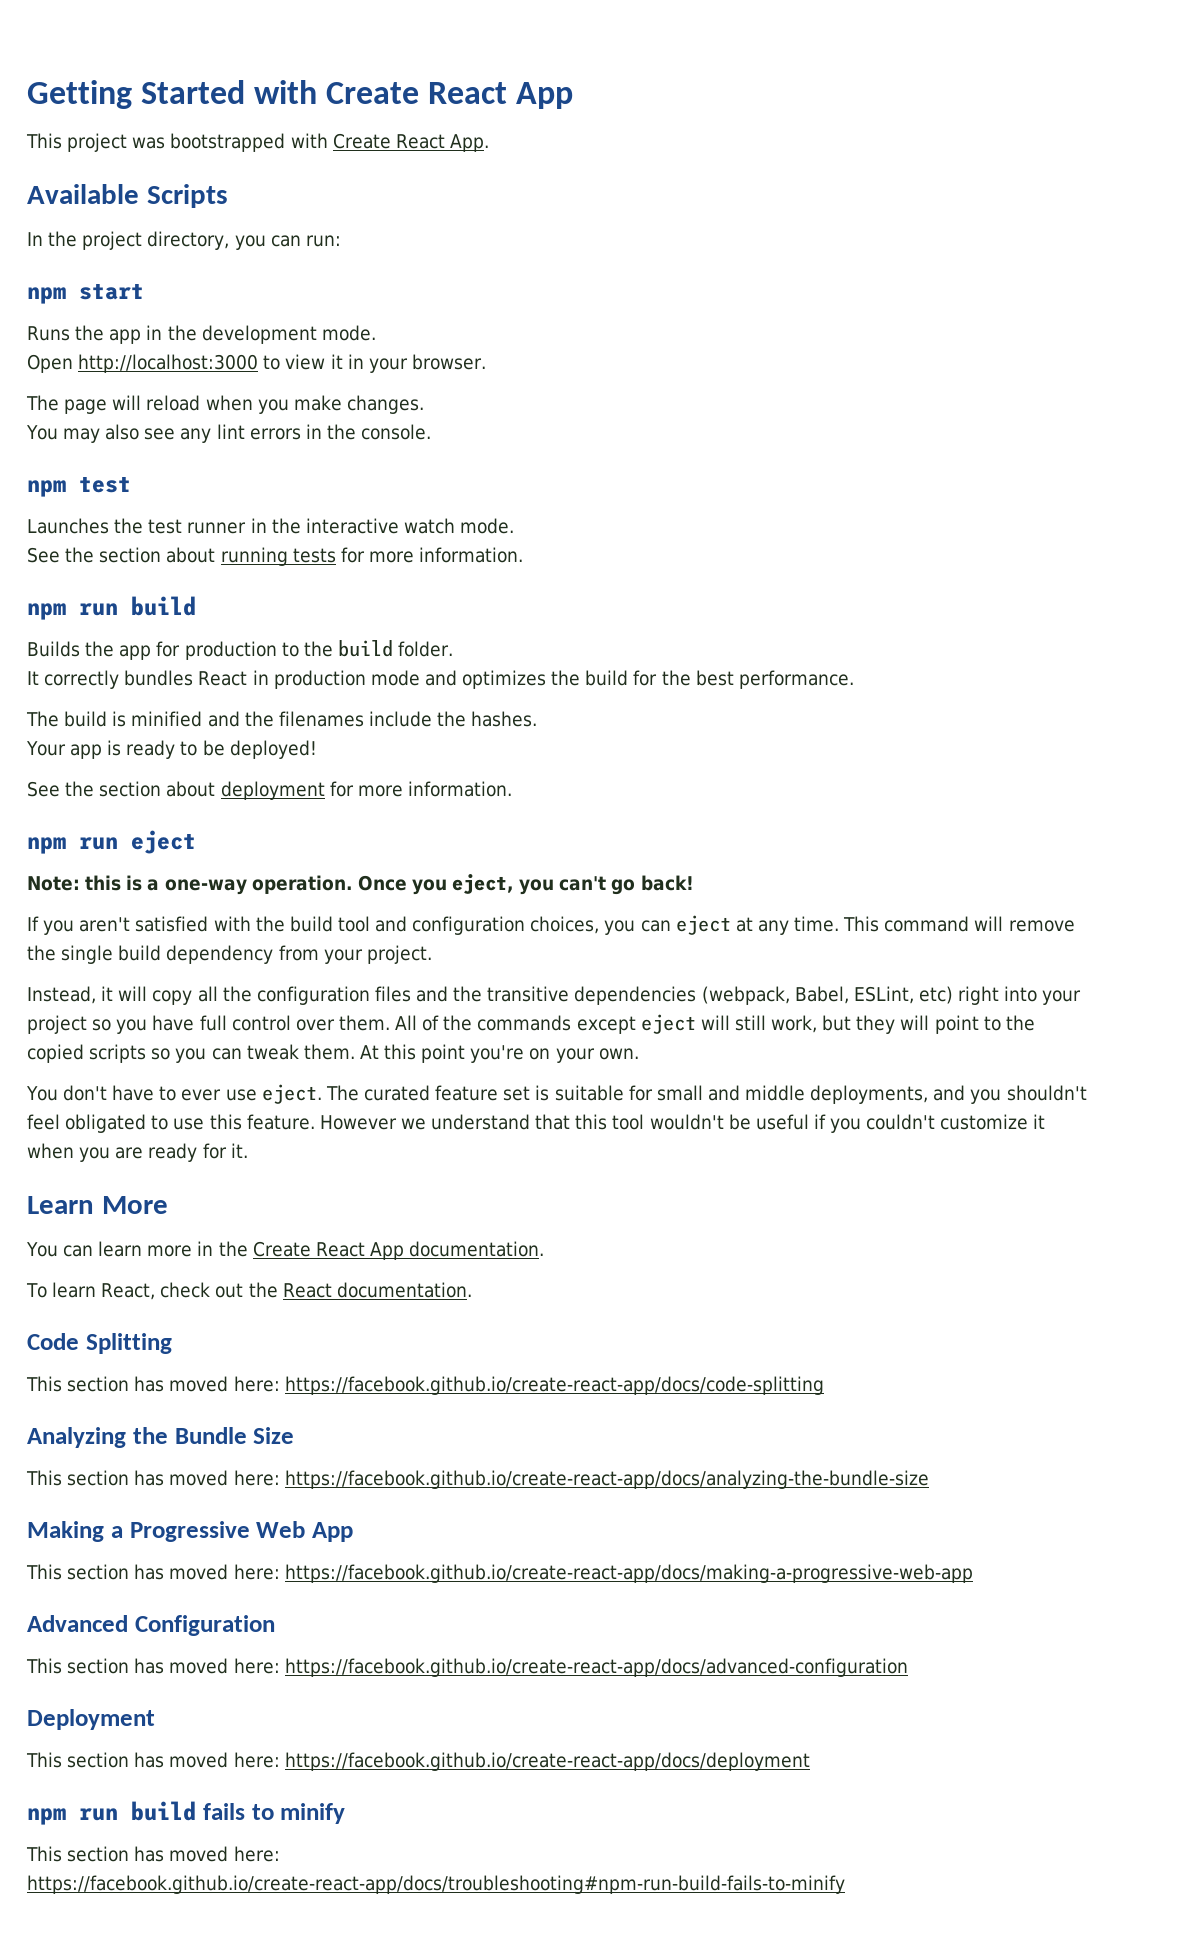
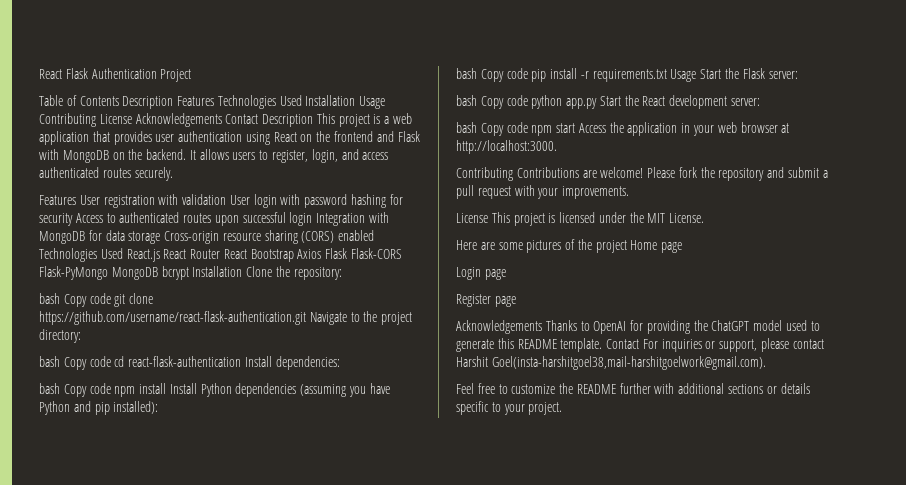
- Getting Started with Create React App
- This project was bootstrapped with Create React App.
- Available Scripts
- In the project directory, you can run:
- npm start
- Runs the app in the development mode.
- Open http://localhost:3000 to view it in your browser.
- The page will reload when you make changes.
- You may also see any lint errors in the console.
- npm test
- Launches the test runner in the interactive watch mode.
- See the section about running tests for more information.
- npm run build
- Builds the app for production to the build folder.
- It correctly bundles React in production mode and optimizes the build for the best performance.
- The build is minified and the filenames include the hashes.
- Your app is ready to be deployed!
- See the section about deployment for more information.
- npm run eject
- Note: this is a one-way operation. Once you eject, you can't go back!
- If you aren't satisfied with the build tool and configuration choices, you can eject at any time. This command will remove the single build dependency from your project.
- Instead, it will copy all the configuration files and the transitive dependencies (webpack, Babel, ESLint, etc) right into your project so you have full control over them. All of the commands except eject will still work, but they will point to the copied scripts so you can tweak them. At this point you're on your own.
- You don't have to ever use eject. The curated feature set is suitable for small and middle deployments, and you shouldn't feel obligated to use this feature. However we understand that this tool wouldn't be useful if you couldn't customize it when you are ready for it.
- Learn More
- You can learn more in the Create React App documentation.
- To learn React, check out the React documentation.
- Code Splitting
- This section has moved here: https://facebook.github.io/create-react-app/docs/code-splitting
- Analyzing the Bundle Size
- This section has moved here: https://facebook.github.io/create-react-app/docs/analyzing-the-bundle-size
- Making a Progressive Web App
- This section has moved here: https://facebook.github.io/create-react-app/docs/making-a-progressive-web-app
- Advanced Configuration
- This section has moved here: https://facebook.github.io/create-react-app/docs/advanced-configuration
- Deployment
- This section has moved here: https://facebook.github.io/create-react-app/docs/deployment
- npm run build fails to minify
- This section has moved here: https://facebook.github.io/create-react-app/docs/troubleshooting#npm-run-build-fails-to-minify
+ React Flask Authentication Project
+ Table of Contents Description Features Technologies Used Installation Usage Contributing License Acknowledgements Contact Description This project is a web application that provides user authentication using React on the frontend and Flask with MongoDB on the backend. It allows users to register, login, and access authenticated routes securely.
+ Features User registration with validation User login with password hashing for security Access to authenticated routes upon successful login Integration with MongoDB for data storage Cross-origin resource sharing (CORS) enabled Technologies Used React.js React Router React Bootstrap Axios Flask Flask-CORS Flask-PyMongo MongoDB bcrypt Installation Clone the repository:
+ bash Copy code git clone https://github.com/username/react-flask-authentication.git Navigate to the project directory:
+ bash Copy code cd react-flask-authentication Install dependencies:
+ bash Copy code npm install Install Python dependencies (assuming you have Python and pip installed):
+ bash Copy code pip install -r requirements.txt Usage Start the Flask server:
+ bash Copy code python app.py Start the React development server:
+ bash Copy code npm start Access the application in your web browser at http://localhost:3000.
+ Contributing Contributions are welcome! Please fork the repository and submit a pull request with your improvements.
+ License This project is licensed under the MIT License.
+ Here are some pictures of the project Home page
+ Login page
+ Register page
+ Acknowledgements Thanks to OpenAI for providing the ChatGPT model used to generate this README template. Contact For inquiries or support, please contact Harshit Goel(insta-harshitgoel38,mail-harshitgoelwork@gmail.com).
+ Feel free to customize the README further with additional sections or details specific to your project.

